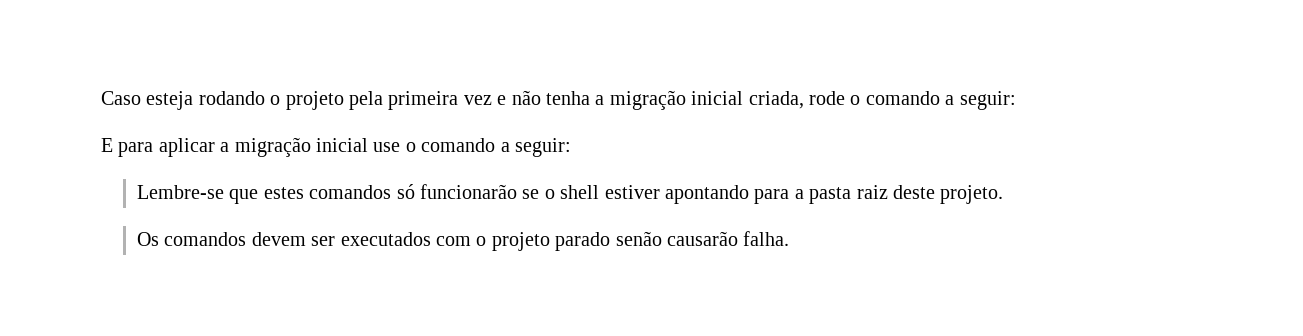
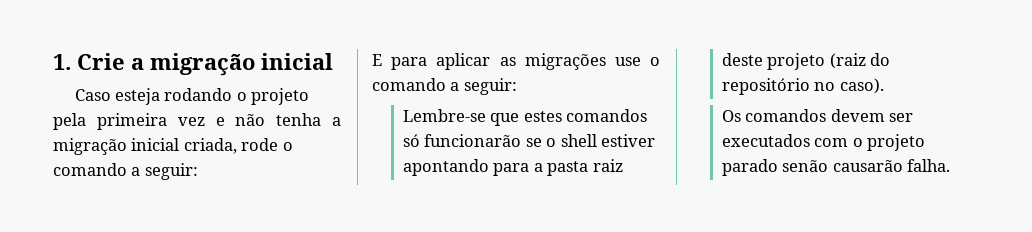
+ 1. Crie a migração inicial
- E para aplicar a migração inicial use o comando a seguir:
+ E para aplicar as migrações use o comando a seguir:
- Lembre-se que estes comandos só funcionarão se o shell estiver apontando para a pasta raiz deste projeto.
+ Lembre-se que estes comandos só funcionarão se o shell estiver apontando para a pasta raiz deste projeto (raiz do repositório no caso).

